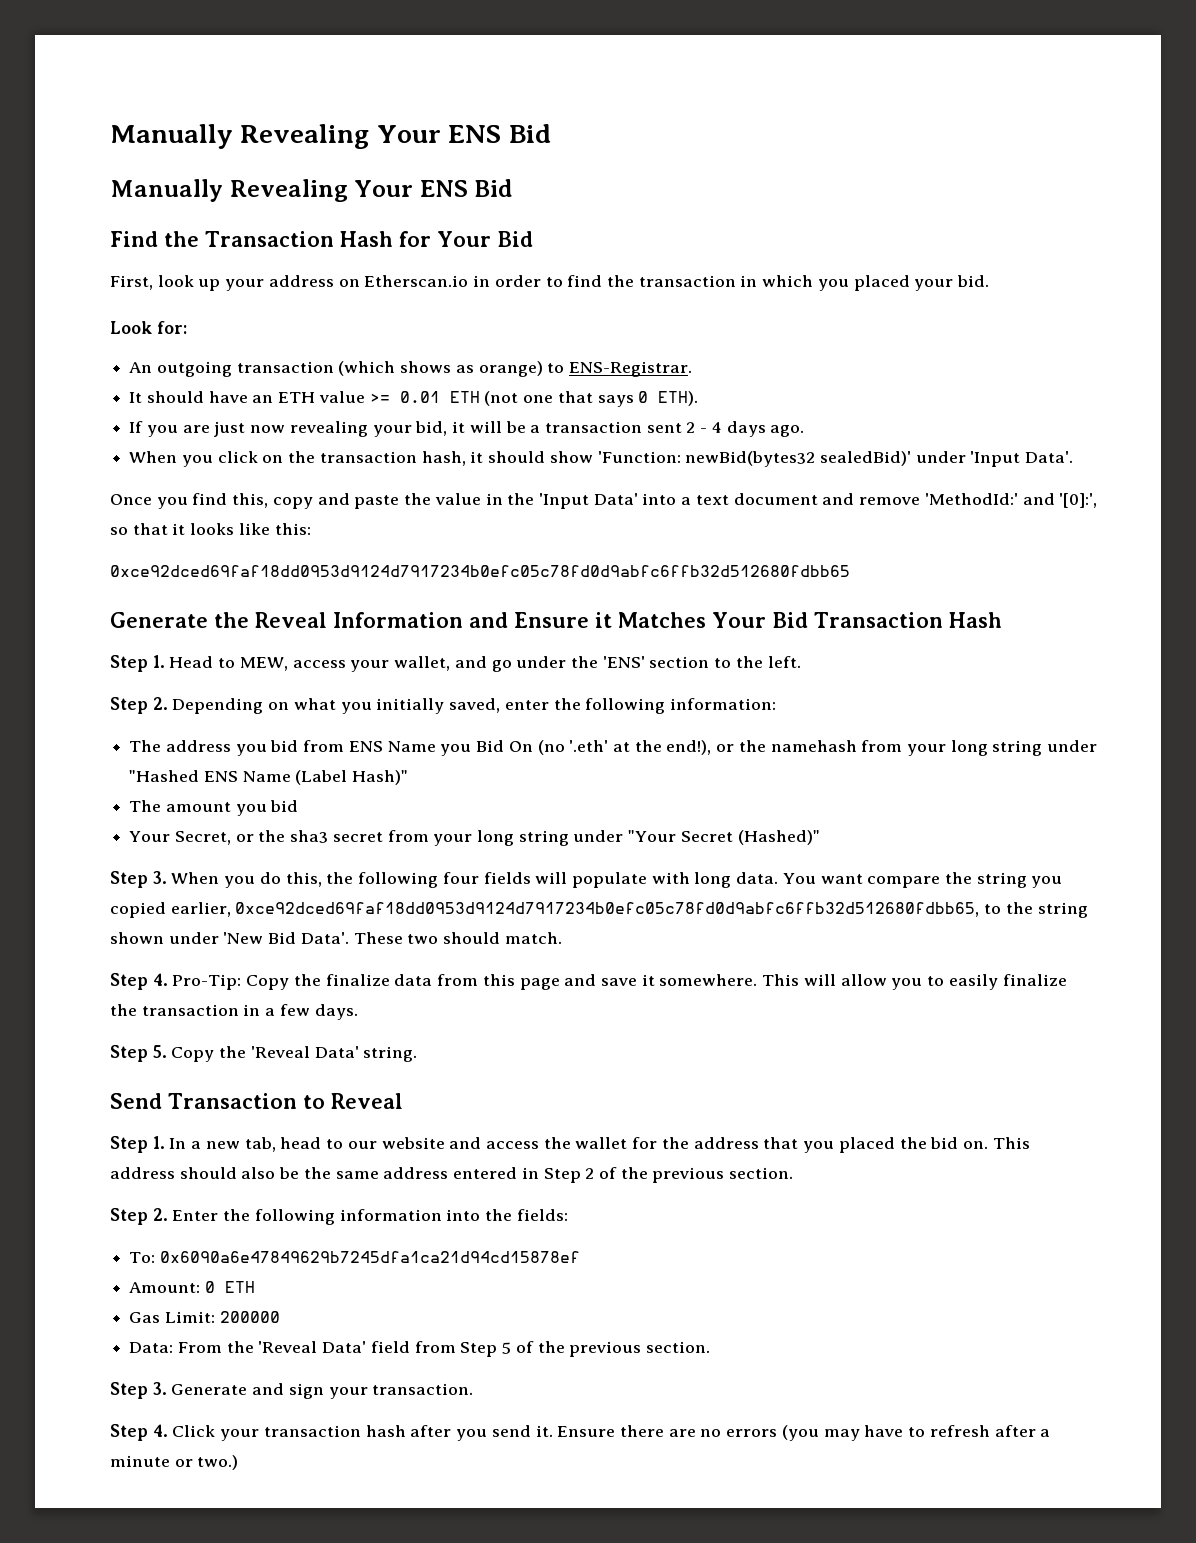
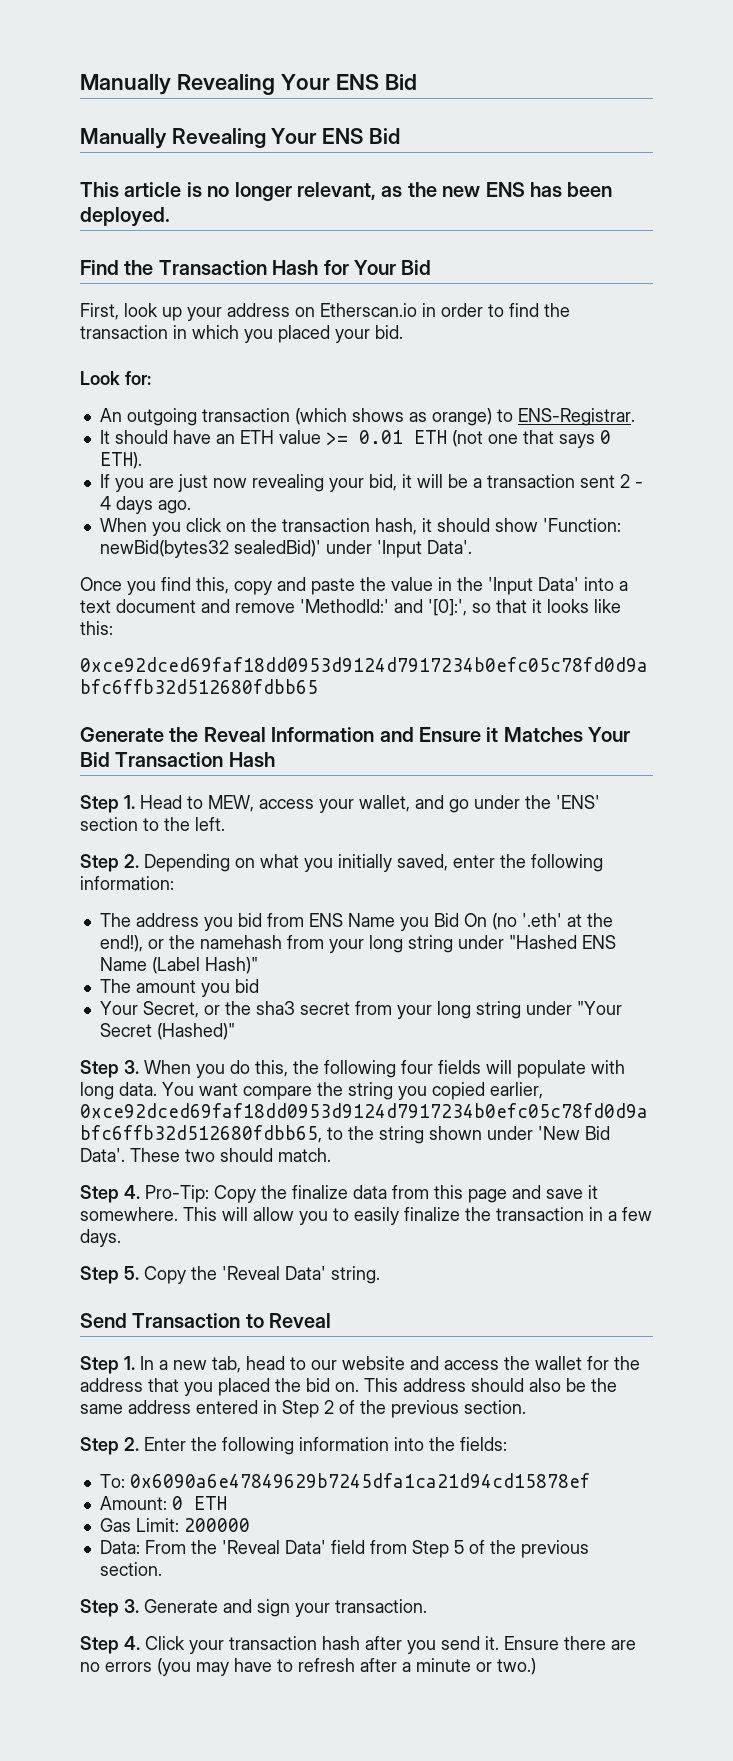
+ This article is no longer relevant, as the new ENS has been deployed.

